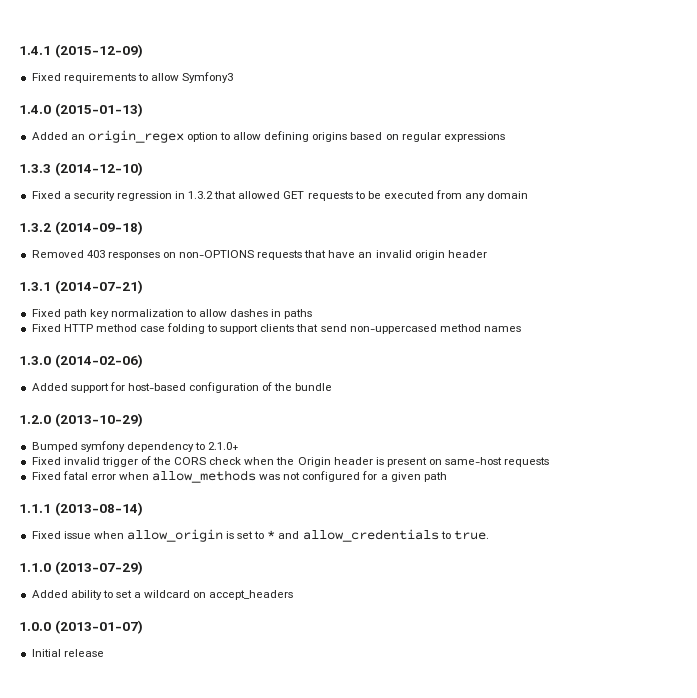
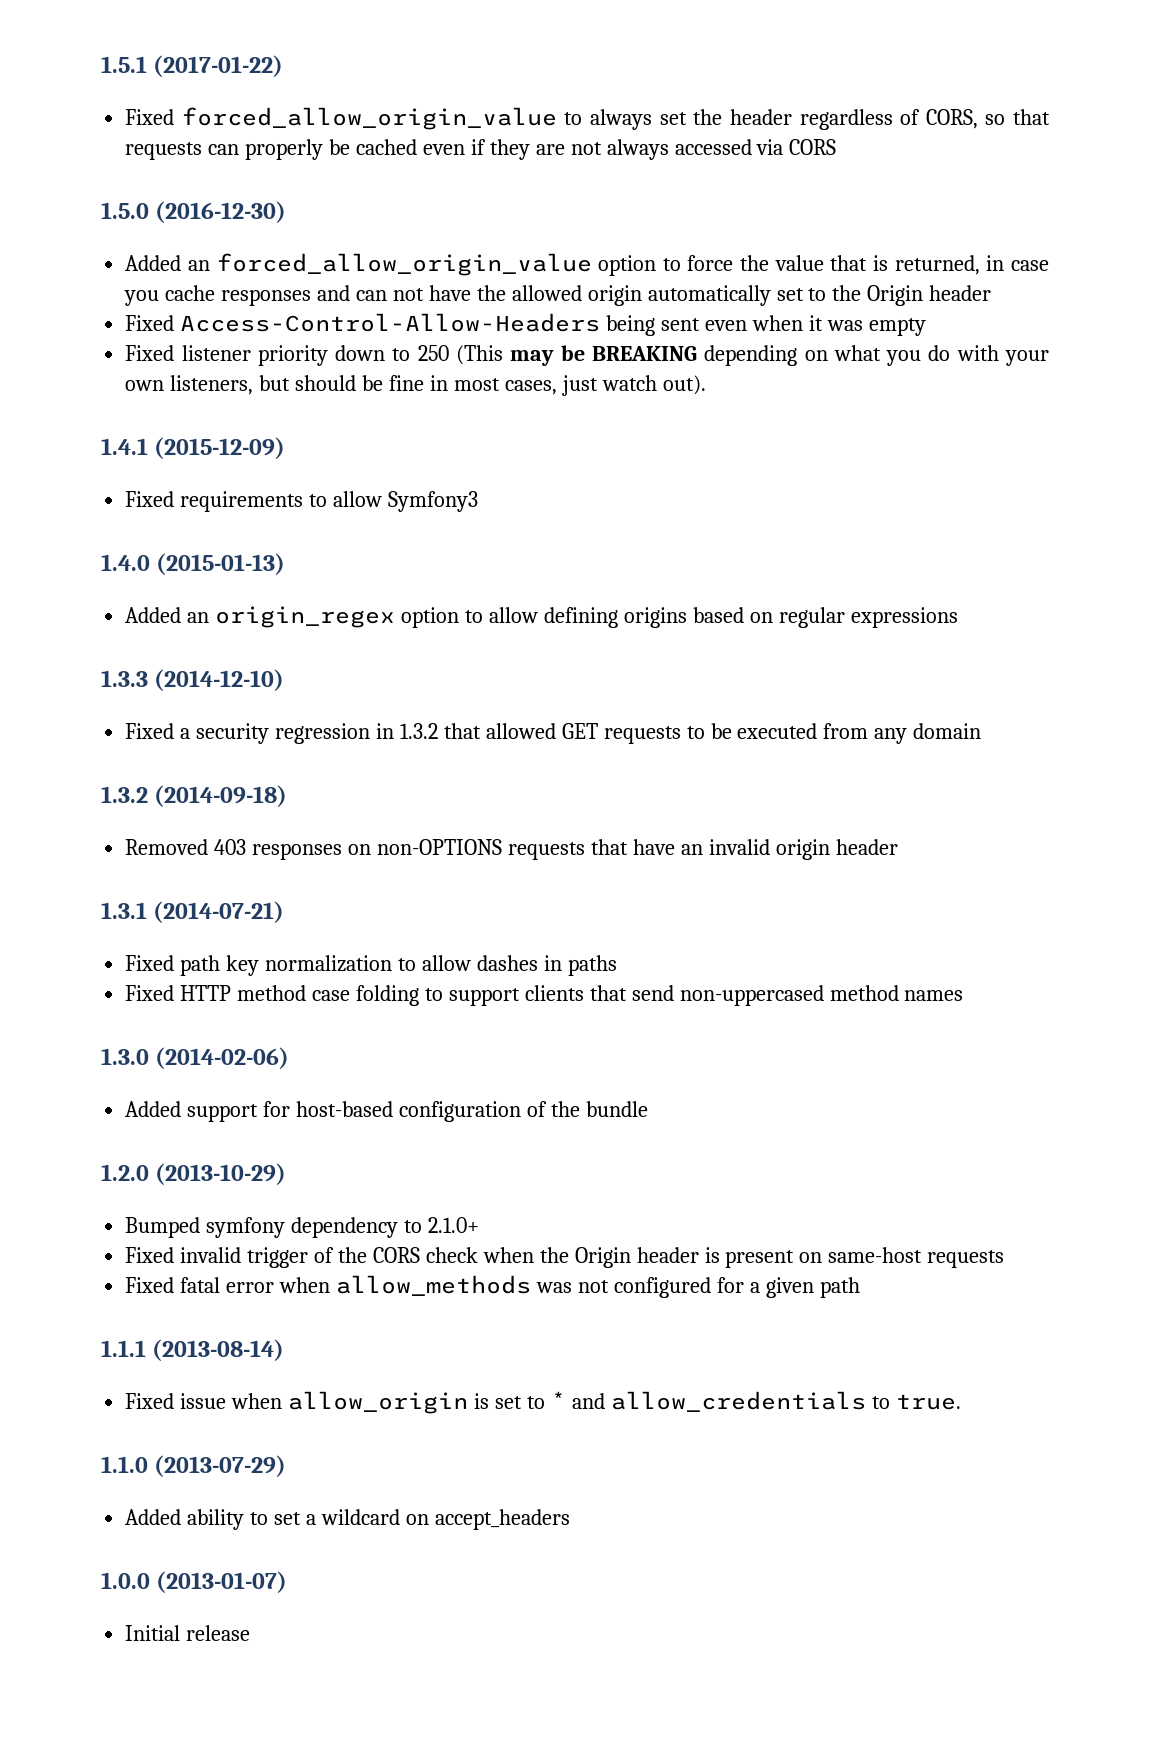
+ 1.5.1 (2017-01-22)
+ Fixed forced_allow_origin_value to always set the header regardless of CORS, so that requests can properly be cached even if they are not always accessed via CORS
+ 1.5.0 (2016-12-30)
+ Added an forced_allow_origin_value option to force the value that is returned, in case you cache responses and can not have the allowed origin automatically set to the Origin header
+ Fixed Access-Control-Allow-Headers being sent even when it was empty
+ Fixed listener priority down to 250 (This may be BREAKING depending on what you do with your own listeners, but should be fine in most cases, just watch out).

